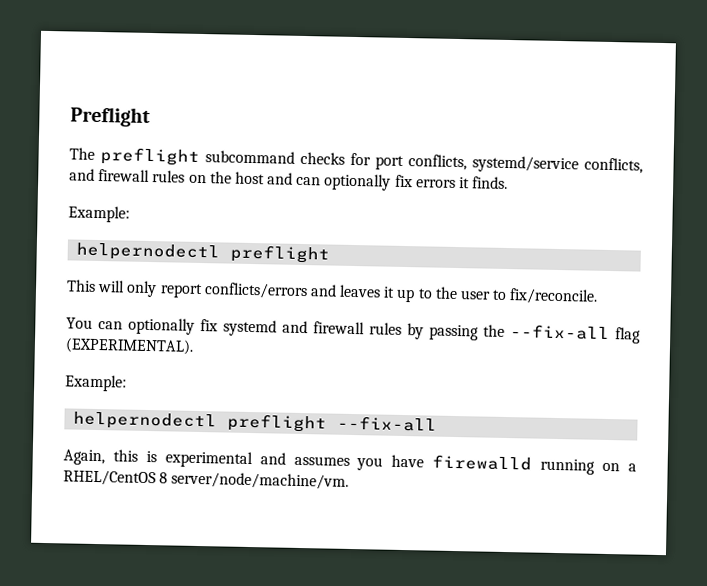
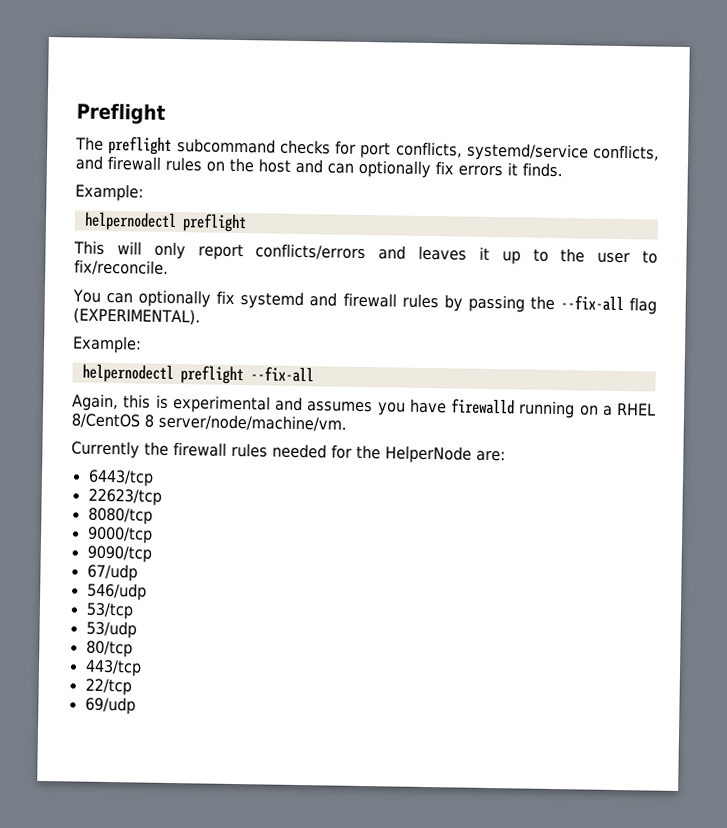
- Again, this is experimental and assumes you have firewalld running on a RHEL/CentOS 8 server/node/machine/vm.
+ Again, this is experimental and assumes you have firewalld running on a RHEL 8/CentOS 8 server/node/machine/vm.
+ Currently the firewall rules needed for the HelperNode are:
+ 6443/tcp
+ 22623/tcp
+ 8080/tcp
+ 9000/tcp
+ 9090/tcp
+ 67/udp
+ 546/udp
+ 53/tcp
+ 53/udp
+ 80/tcp
+ 443/tcp
+ 22/tcp
+ 69/udp

